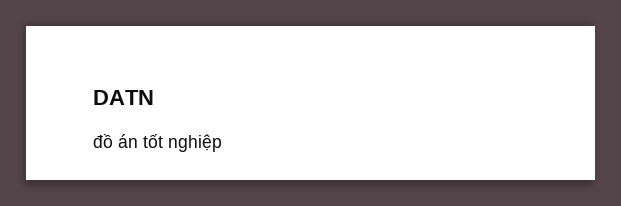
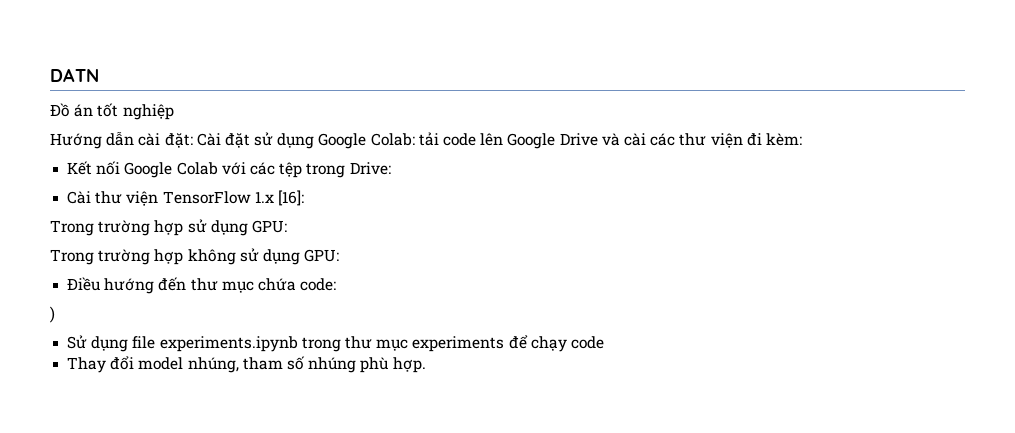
- đồ án tốt nghiệp
+ Đồ án tốt nghiệp
+ Hướng dẫn cài đặt: Cài đặt sử dụng Google Colab: tải code lên Google Drive và cài các thư viện đi kèm:
+ Kết nối Google Colab với các tệp trong Drive:
+ Cài thư viện TensorFlow 1.x [16]:
+ Trong trường hợp sử dụng GPU:
+ Trong trường hợp không sử dụng GPU:
+ Điều hướng đến thư mục chứa code:
+ )
+ Sử dụng file experiments.ipynb trong thư mục experiments để chạy code
+ Thay đổi model nhúng, tham số nhúng phù hợp.

